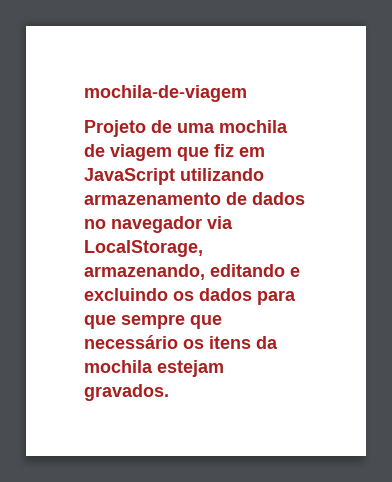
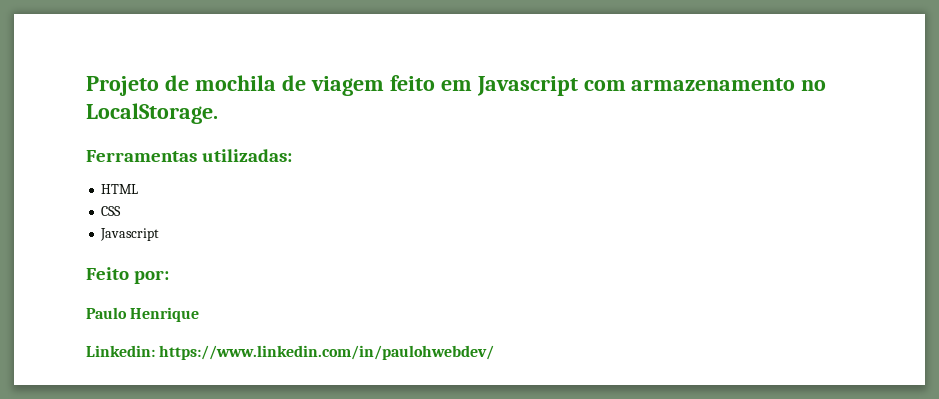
- mochila-de-viagem
- Projeto de uma mochila de viagem que fiz em JavaScript utilizando armazenamento de dados no navegador via LocalStorage, armazenando, editando e excluindo os dados para que sempre que necessário os itens da mochila estejam gravados.
+ Projeto de mochila de viagem feito em Javascript com armazenamento no LocalStorage.
+ Ferramentas utilizadas:
+ HTML
+ CSS
+ Javascript
+ Feito por:
+ Paulo Henrique
+ Linkedin: https://www.linkedin.com/in/paulohwebdev/

